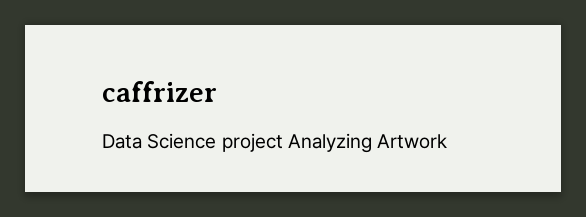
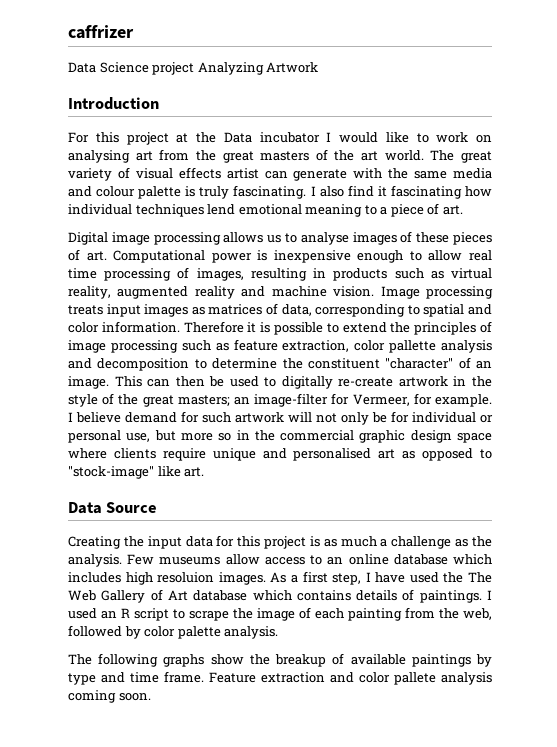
+ Introduction
+ For this project at the Data incubator I would like to work on analysing art from the great masters of the art world. The great variety of visual effects artist can generate with the same media and colour palette is truly fascinating. I also find it fascinating how individual techniques lend emotional meaning to a piece of art.
+ Digital image processing allows us to analyse images of these pieces of art. Computational power is inexpensive enough to allow real time processing of images, resulting in products such as virtual reality, augmented reality and machine vision. Image processing treats input images as matrices of data, corresponding to spatial and color information. Therefore it is possible to extend the principles of image processing such as feature extraction, color pallette analysis and decomposition to determine the constituent "character" of an image. This can then be used to digitally re-create artwork in the style of the great masters; an image-filter for Vermeer, for example. I believe demand for such artwork will not only be for individual or personal use, but more so in the commercial graphic design space where clients require unique and personalised art as opposed to "stock-image" like art.
+ Data Source
+ Creating the input data for this project is as much a challenge as the analysis. Few museums allow access to an online database which includes high resoluion images. As a first step, I have used the The Web Gallery of Art database which contains details of paintings. I used an R script to scrape the image of each painting from the web, followed by color palette analysis.
+ The following graphs show the breakup of available paintings by type and time frame. Feature extraction and color pallete analysis coming soon.

